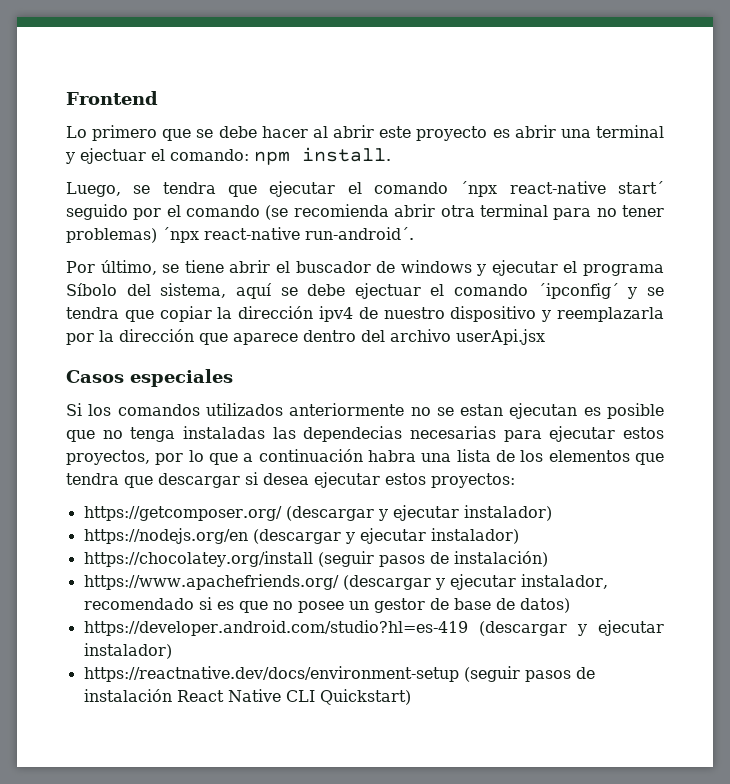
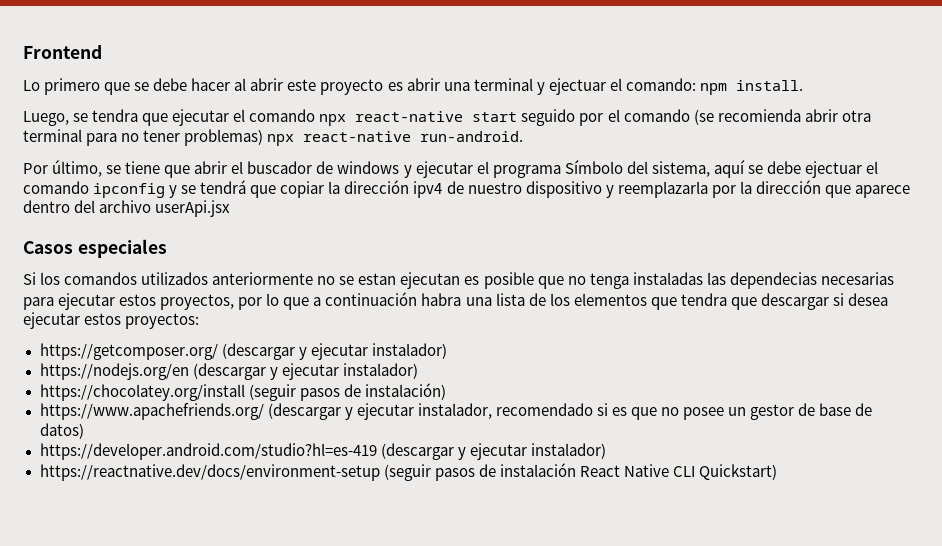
- Luego, se tendra que ejecutar el comando ´npx react-native start´ seguido por el comando (se recomienda abrir otra terminal para no tener problemas) ´npx react-native run-android´.
+ Luego, se tendra que ejecutar el comando npx react-native start seguido por el comando (se recomienda abrir otra terminal para no tener problemas) npx react-native run-android.
- Por último, se tiene abrir el buscador de windows y ejecutar el programa Síbolo del sistema, aquí se debe ejectuar el comando ´ipconfig´ y se tendra que copiar la dirección ipv4 de nuestro dispositivo y reemplazarla por la dirección que aparece dentro del archivo userApi.jsx
+ Por último, se tiene que abrir el buscador de windows y ejecutar el programa Símbolo del sistema, aquí se debe ejectuar el comando ipconfig y se tendrá que copiar la dirección ipv4 de nuestro dispositivo y reemplazarla por la dirección que aparece dentro del archivo userApi.jsx

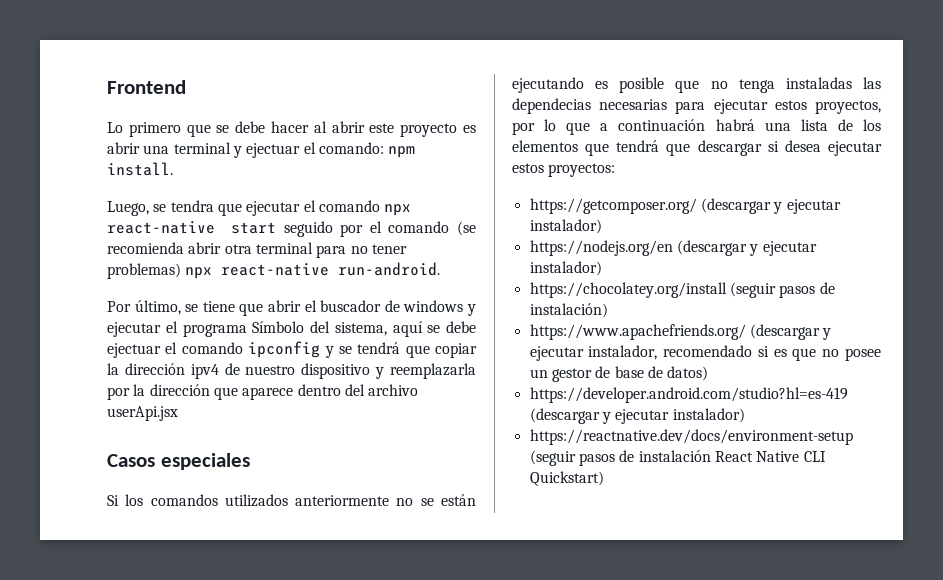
- Si los comandos utilizados anteriormente no se estan ejecutan es posible que no tenga instaladas las dependecias necesarias para ejecutar estos proyectos, por lo que a continuación habra una lista de los elementos que tendra que descargar si desea ejecutar estos proyectos:
+ Si los comandos utilizados anteriormente no se están ejecutando es posible que no tenga instaladas las dependecias necesarias para ejecutar estos proyectos, por lo que a continuación habrá una lista de los elementos que tendrá que descargar si desea ejecutar estos proyectos:

